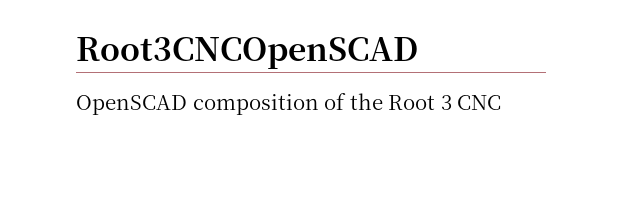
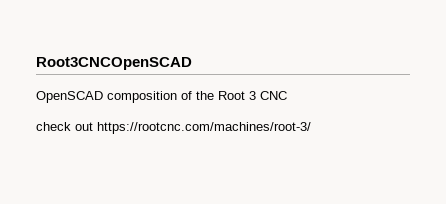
+ check out https://rootcnc.com/machines/root-3/

